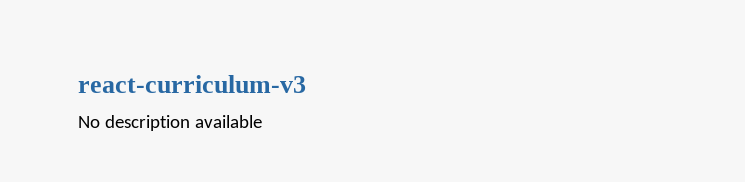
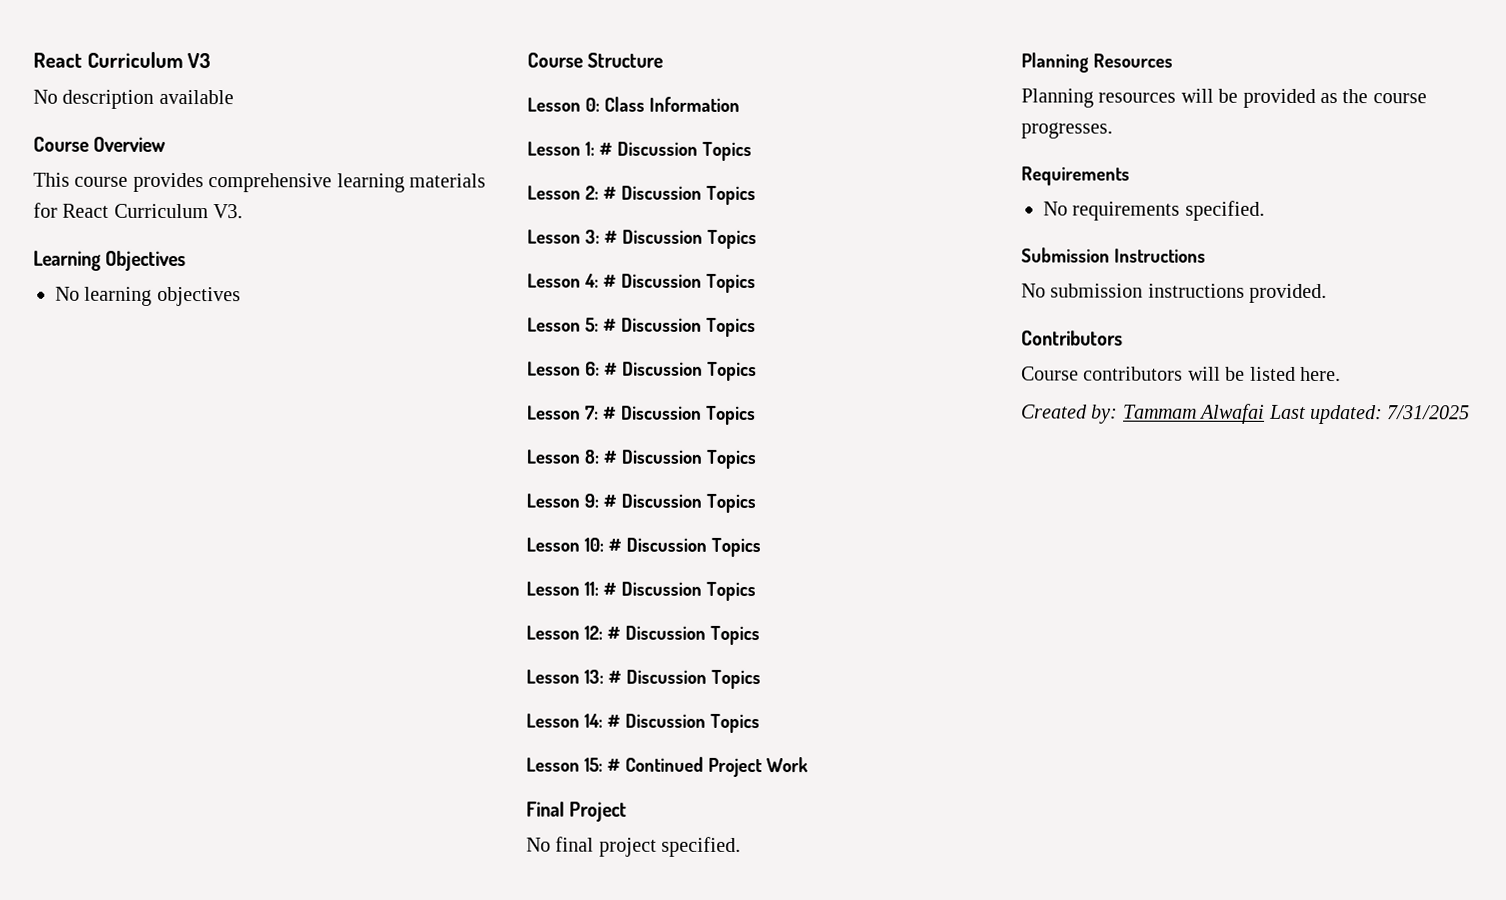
- react-curriculum-v3
+ React Curriculum V3
+ Course Overview
+ This course provides comprehensive learning materials for React Curriculum V3.
+ Learning Objectives
+ No learning objectives
+ Course Structure
+ Lesson 0: Class Information
+ Lesson 1: # Discussion Topics
+ Lesson 2: # Discussion Topics
+ Lesson 3: # Discussion Topics
+ Lesson 4: # Discussion Topics
+ Lesson 5: # Discussion Topics
+ Lesson 6: # Discussion Topics
+ Lesson 7: # Discussion Topics
+ Lesson 8: # Discussion Topics
+ Lesson 9: # Discussion Topics
+ Lesson 10: # Discussion Topics
+ Lesson 11: # Discussion Topics
+ Lesson 12: # Discussion Topics
+ Lesson 13: # Discussion Topics
+ Lesson 14: # Discussion Topics
+ Lesson 15: # Continued Project Work
+ Final Project
+ No final project specified.
+ Planning Resources
+ Planning resources will be provided as the course progresses.
+ Requirements
+ No requirements specified.
+ Submission Instructions
+ No submission instructions provided.
+ Contributors
+ Course contributors will be listed here.
+ Created by: Tammam Alwafai Last updated: 7/31/2025

